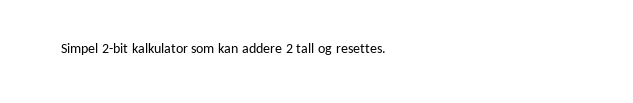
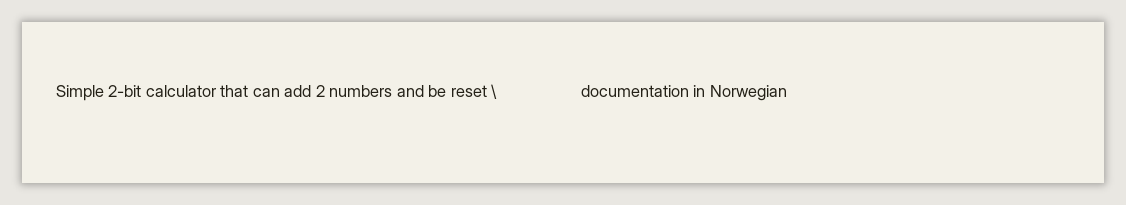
- Simpel 2-bit kalkulator som kan addere 2 tall og resettes.
+ Simple 2-bit calculator that can add 2 numbers and be reset \ documentation in Norwegian

